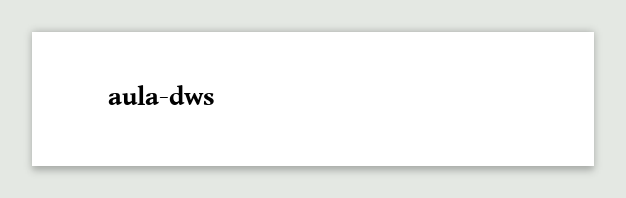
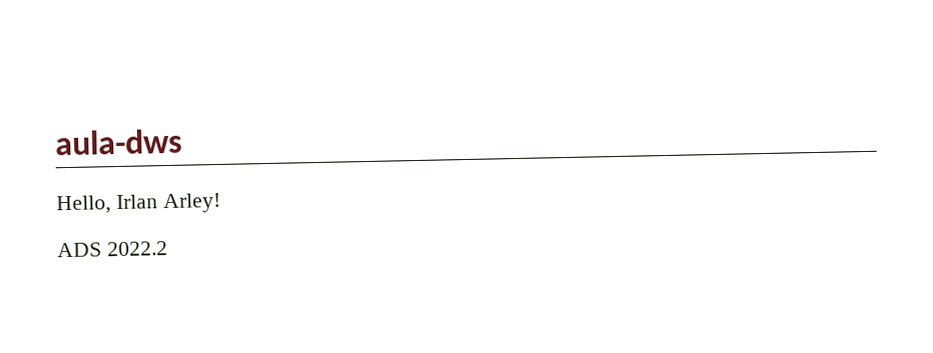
+ Hello, Irlan Arley!
+ ADS 2022.2

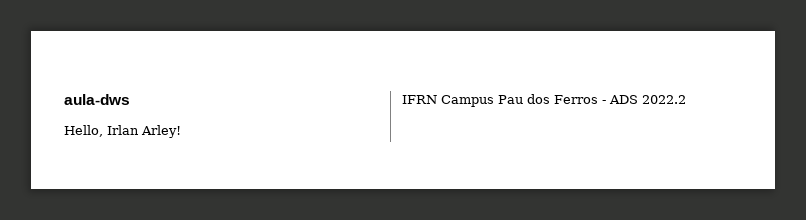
- ADS 2022.2
+ IFRN Campus Pau dos Ferros - ADS 2022.2

